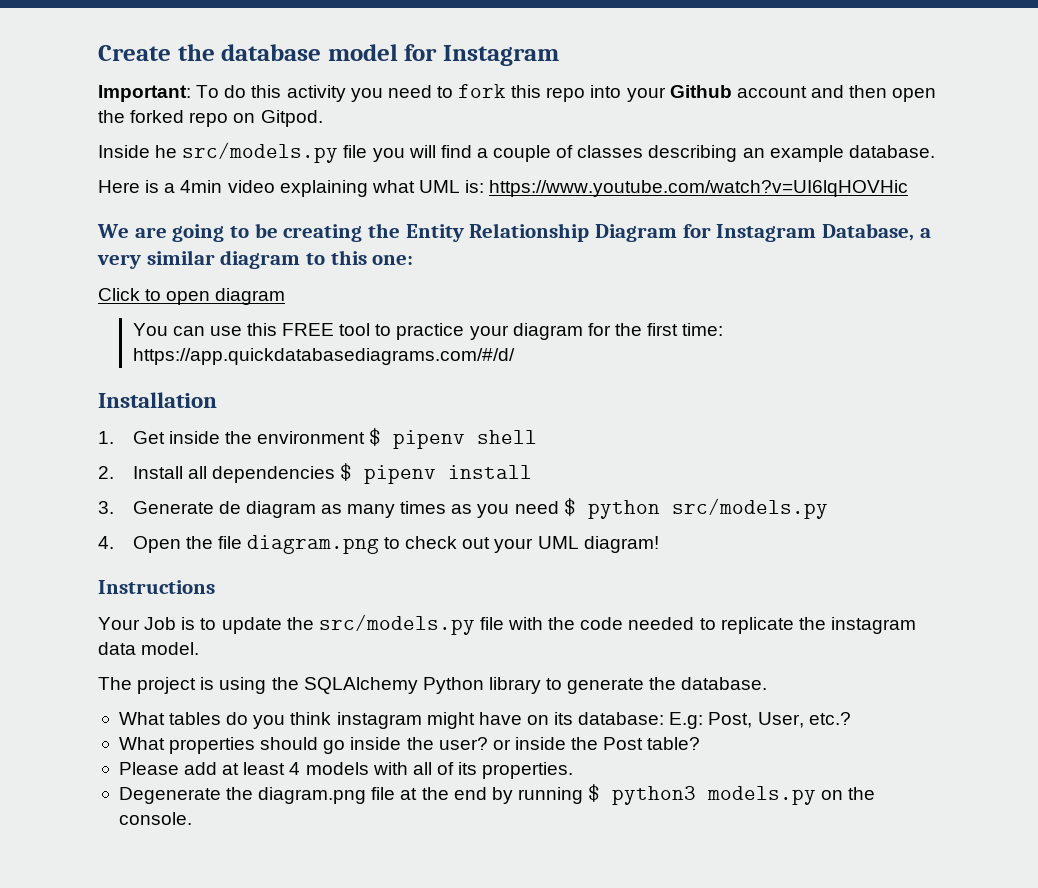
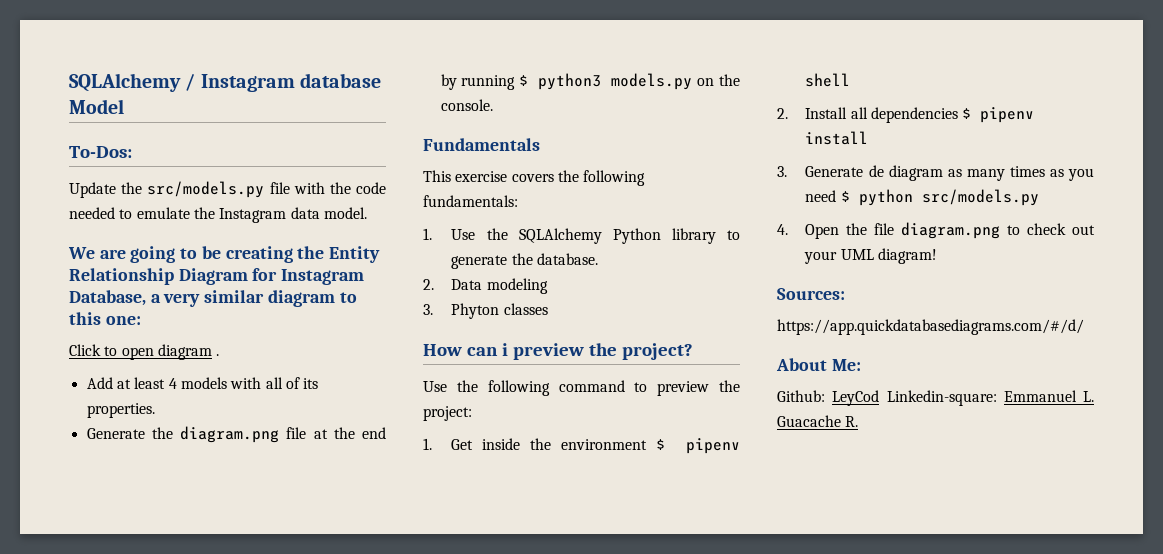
- Create the database model for Instagram
- Important: To do this activity you need to fork this repo into your Github account and then open the forked repo on Gitpod.
- Inside he src/models.py file you will find a couple of classes describing an example database.
- Here is a 4min video explaining what UML is: https://www.youtube.com/watch?v=UI6lqHOVHic
+ SQLAlchemy / Instagram database Model
+ To-Dos:
+ Update the src/models.py file with the code needed to emulate the Instagram data model.
- Click to open diagram
- You can use this FREE tool to practice your diagram for the first time: https://app.quickdatabasediagrams.com/#/d/
- Installation
+ Click to open diagram .
+ Add at least 4 models with all of its properties.
+ Generate the diagram.png file at the end by running $ python3 models.py on the console.
+ Fundamentals
+ This exercise covers the following fundamentals:
+ 1. Use the SQLAlchemy Python library to generate the database.
+ 2. Data modeling
+ 3. Phyton classes
+ How can i preview the project?
+ Use the following command to preview the project:
- Instructions
- Your Job is to update the src/models.py file with the code needed to replicate the instagram data model.
- The project is using the SQLAlchemy Python library to generate the database.
- What tables do you think instagram might have on its database: E.g: Post, User, etc.?
- What properties should go inside the user? or inside the Post table?
- Please add at least 4 models with all of its properties.
- Degenerate the diagram.png file at the end by running $ python3 models.py on the console.
+ Sources:
+ https://app.quickdatabasediagrams.com/#/d/
+ About Me:
+ Github: LeyCod Linkedin-square: Emmanuel L. Guacache R.

